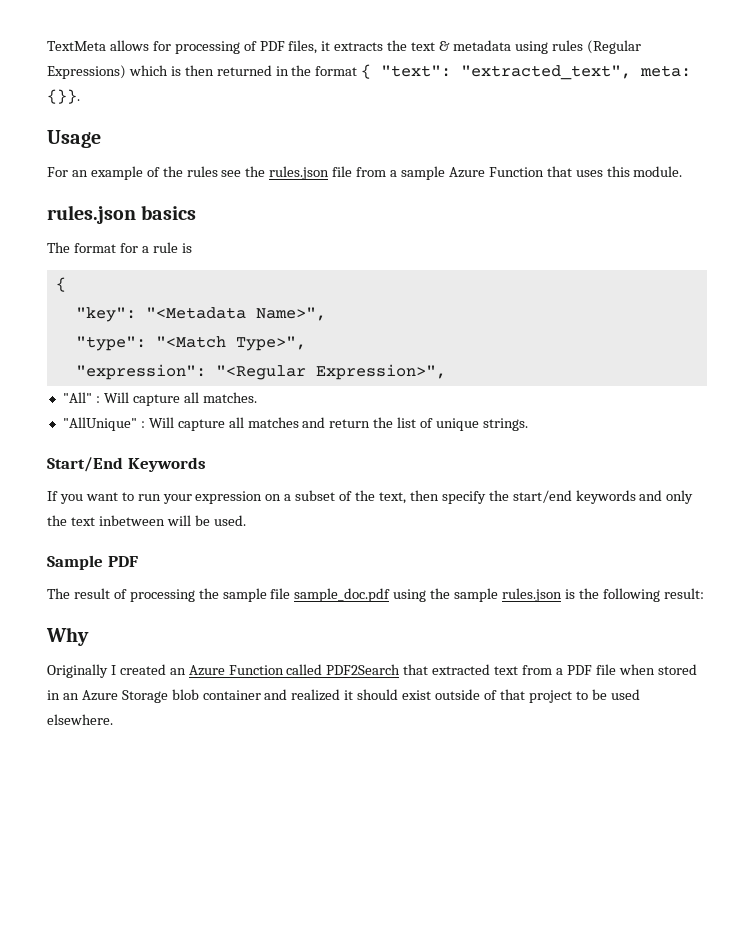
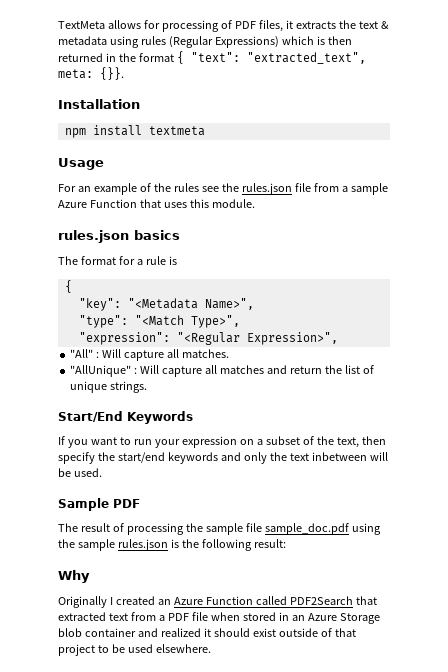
+ Installation
+ npm install textmeta

